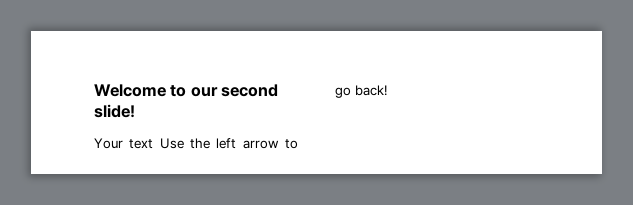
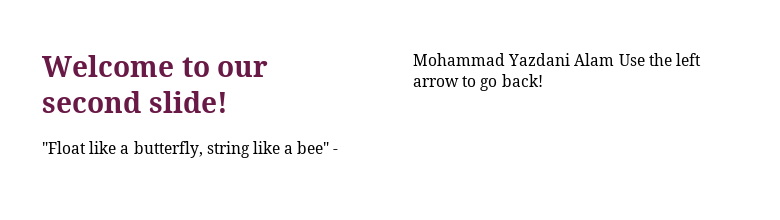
- Your text Use the left arrow to go back!
+ "Float like a butterfly, string like a bee" - Mohammad Yazdani Alam Use the left arrow to go back!

